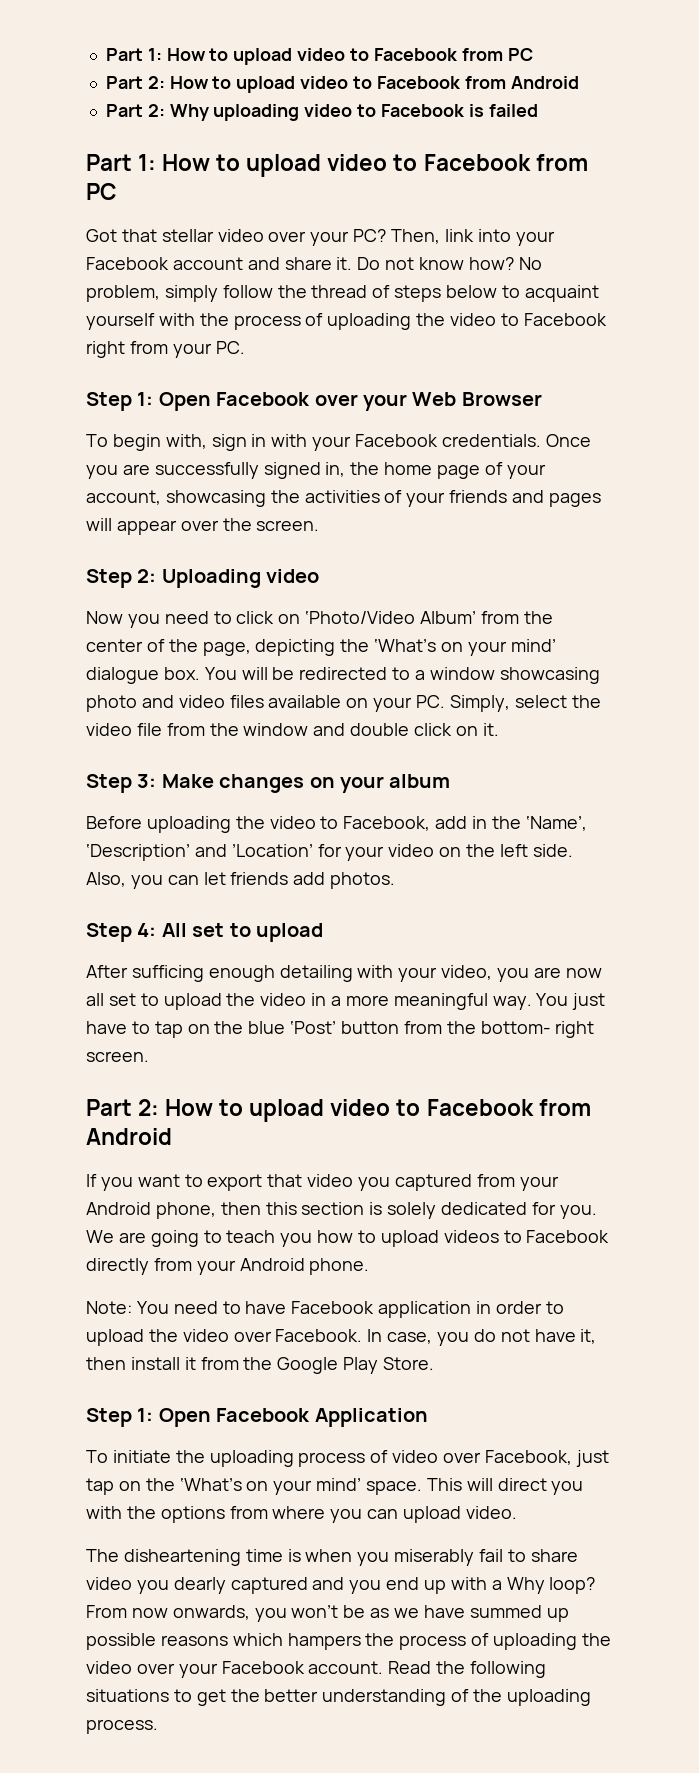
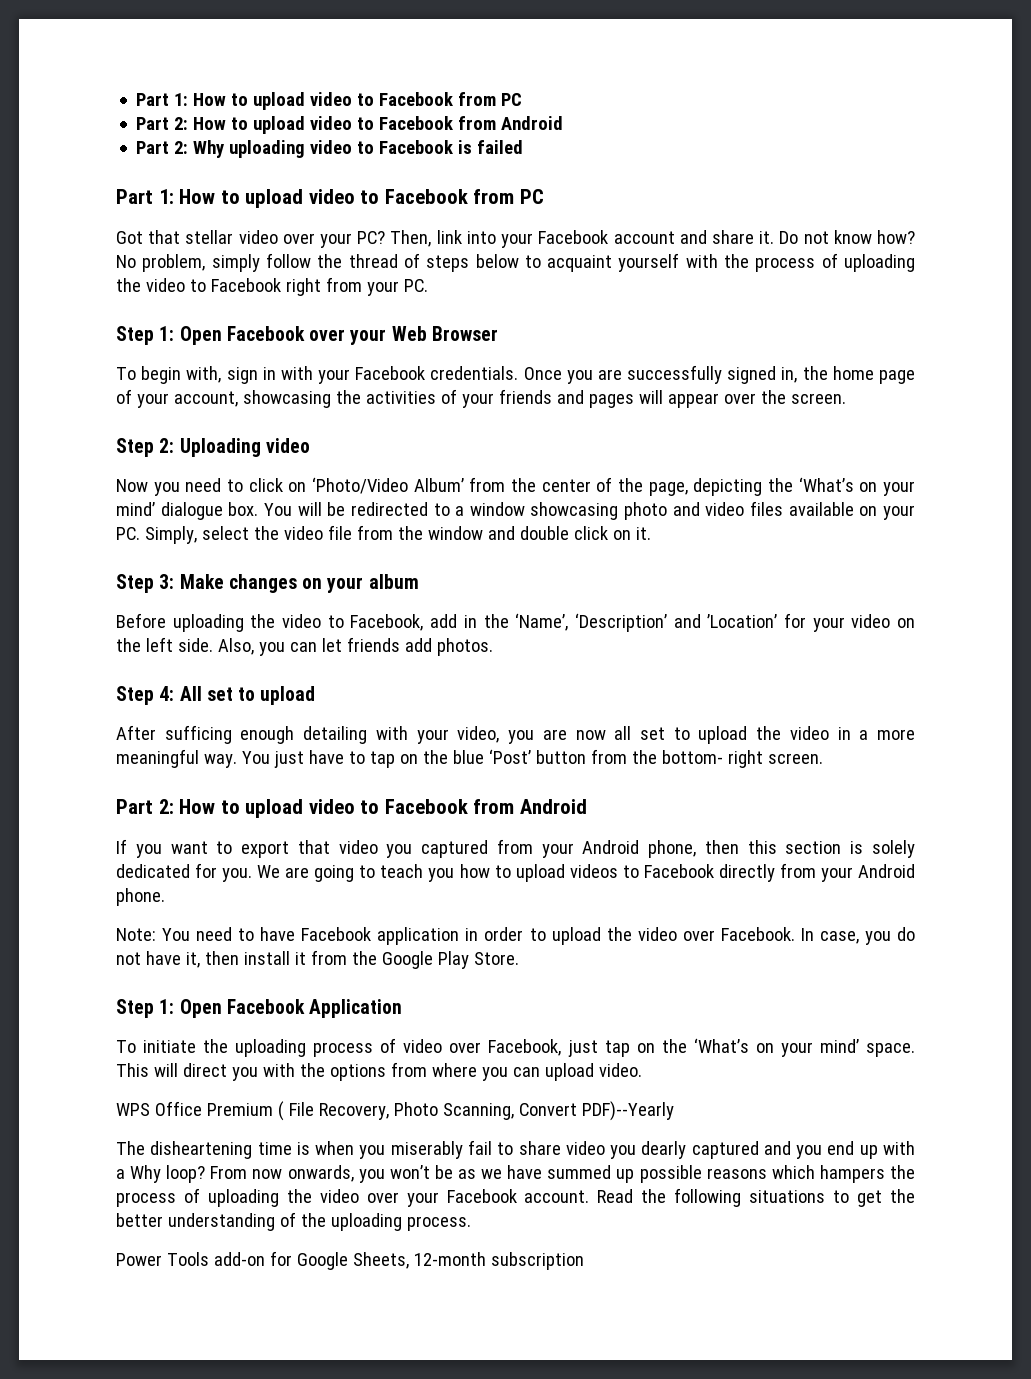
+ WPS Office Premium ( File Recovery, Photo Scanning, Convert PDF)--Yearly
+ Power Tools add-on for Google Sheets, 12-month subscription

